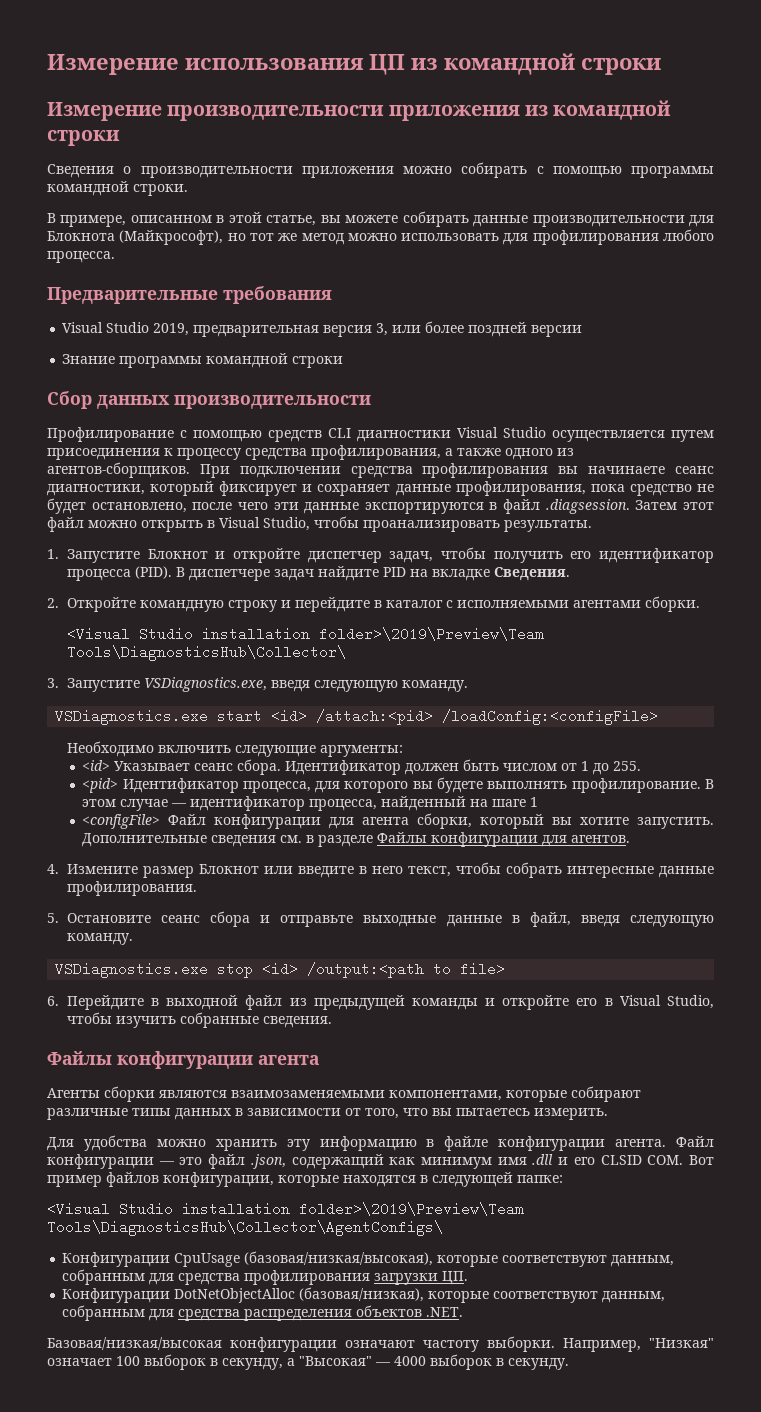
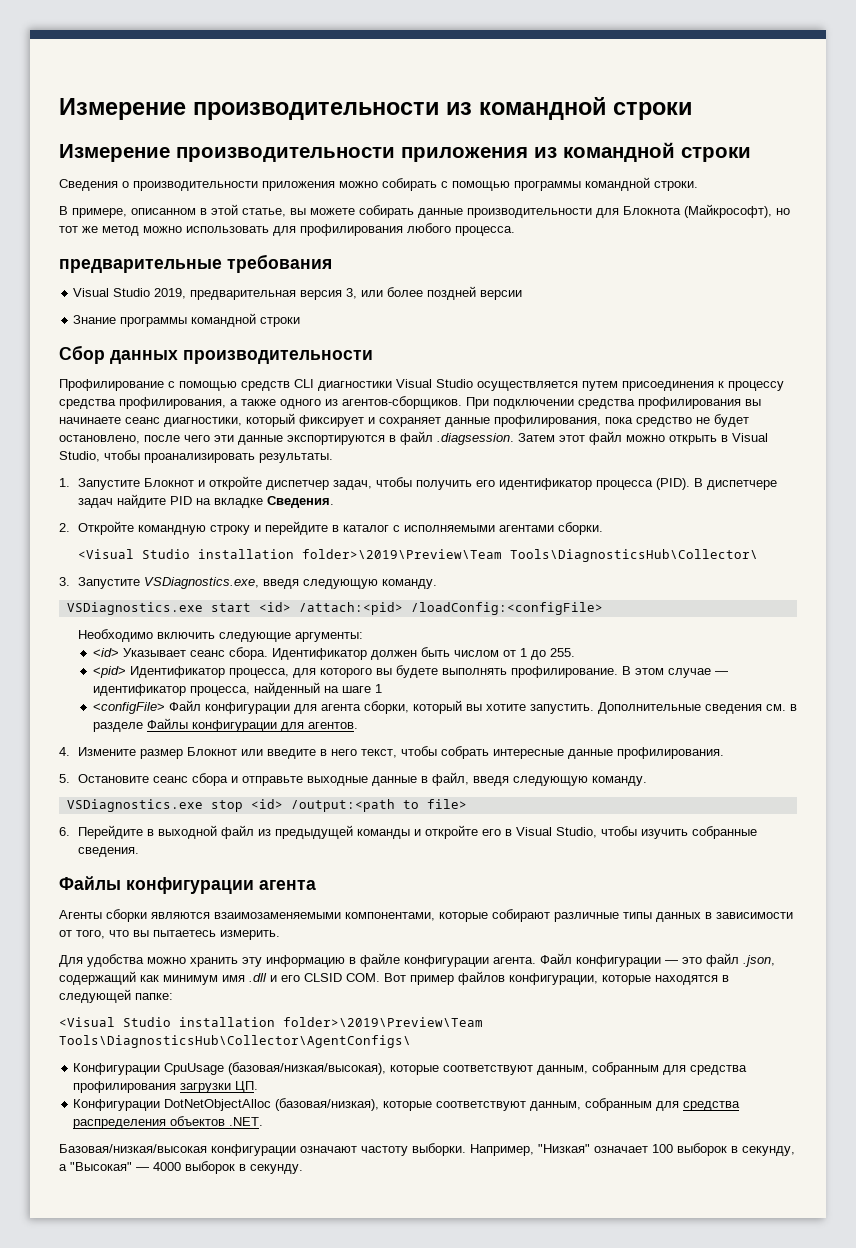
- Измерение использования ЦП из командной строки
+ Измерение производительности из командной строки
- Предварительные требования
+ предварительные требования

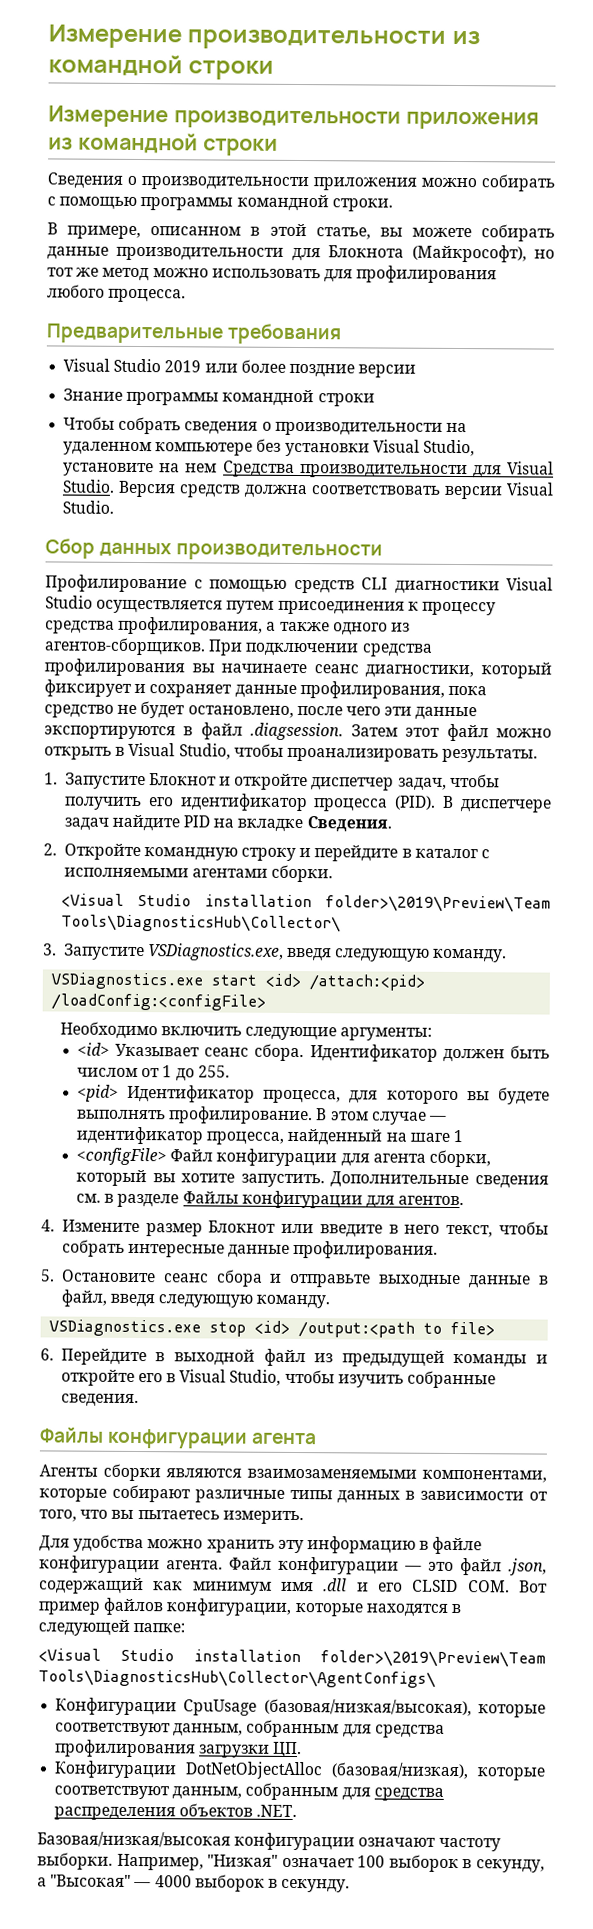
- предварительные требования
+ Предварительные требования
- Visual Studio 2019, предварительная версия 3, или более поздней версии
+ Visual Studio 2019 или более поздние версии
+ Чтобы собрать сведения о производительности на удаленном компьютере без установки Visual Studio, установите на нем Средства производительности для Visual Studio. Версия средств должна соответствовать версии Visual Studio.

